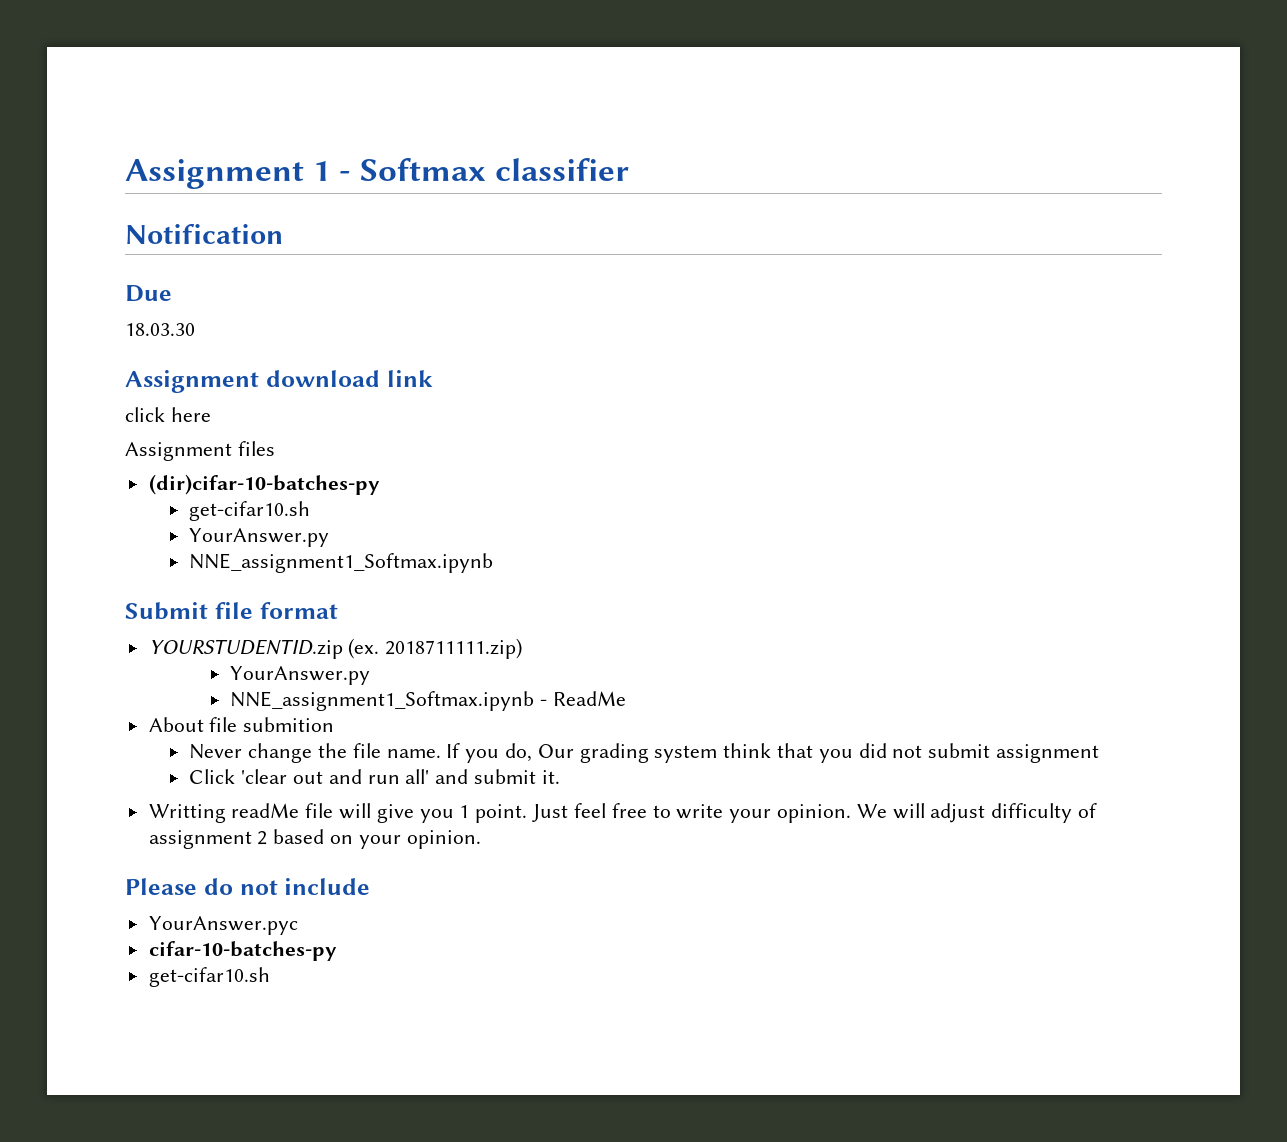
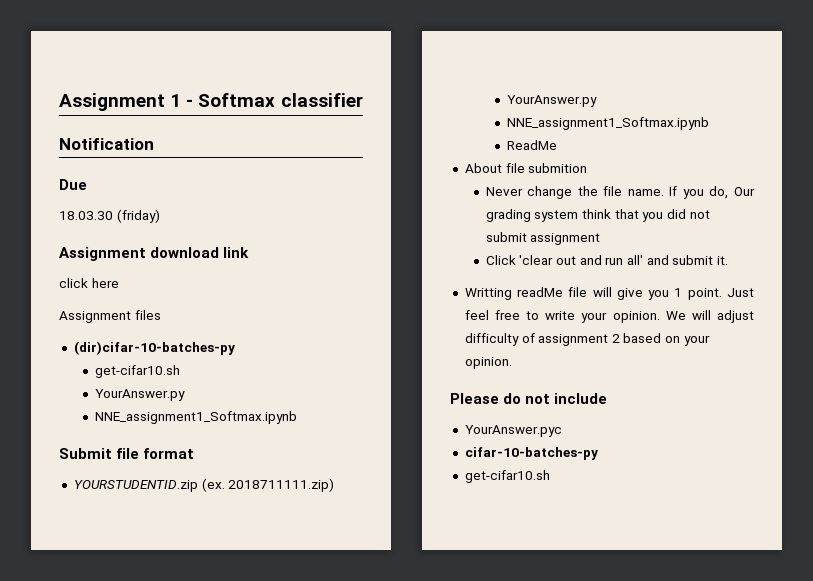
- 18.03.30
+ 18.03.30 (friday)
  2018711111.zip)
  YourAnswer.py
- NNE_assignment1_Softmax.ipynb - ReadMe
+ NNE_assignment1_Softmax.ipynb
+ ReadMe

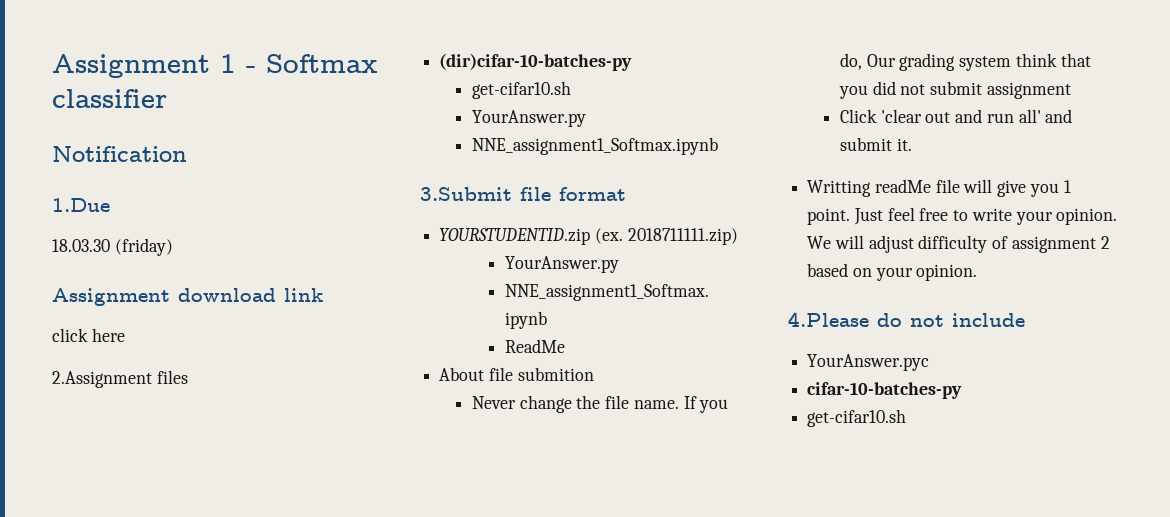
- Due
+ 1.Due
- Assignment files
+ 2.Assignment files
- Submit file format
+ 3.Submit file format
- Please do not include
+ 4.Please do not include

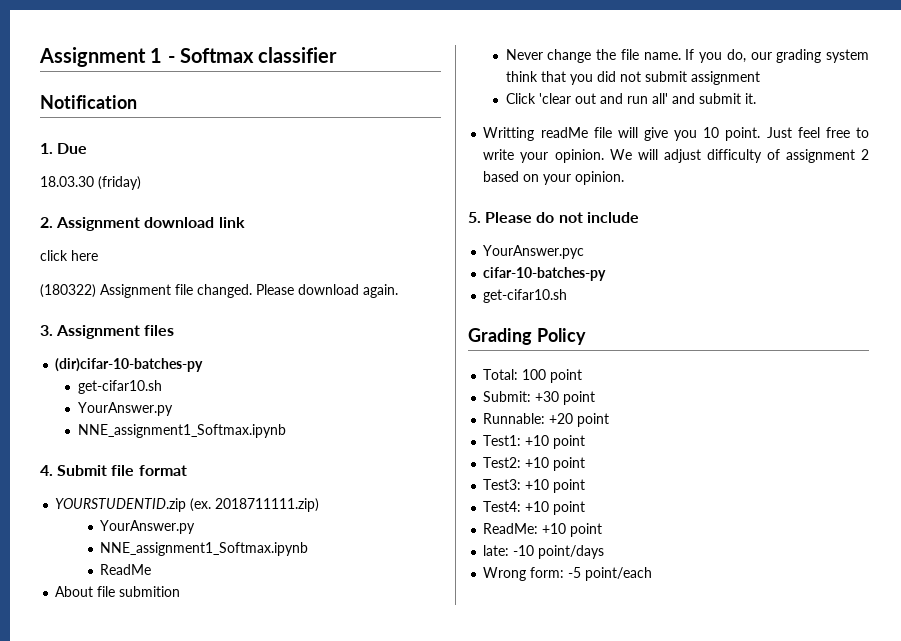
- 1.Due
+ 1. Due
- Assignment download link
+ 2. Assignment download link
- 2.Assignment files
+ (180322) Assignment file changed. Please download again.
+ 3. Assignment files
- 3.Submit file format
+ 4. Submit file format
- If you do, Our grading system think that you did not submit assignment
+ If you do, our grading system think that you did not submit assignment
- Writting readMe file will give you 1 point.
+ Writting readMe file will give you 10 point.
- 4.Please do not include
+ 5. Please do not include
+ Grading Policy
+ Total: 100 point
+ Submit: +30 point
+ Runnable: +20 point
+ Test1: +10 point
+ Test2: +10 point
+ Test3: +10 point
+ Test4: +10 point
+ ReadMe: +10 point
+ late: -10 point/days
+ Wrong form: -5 point/each

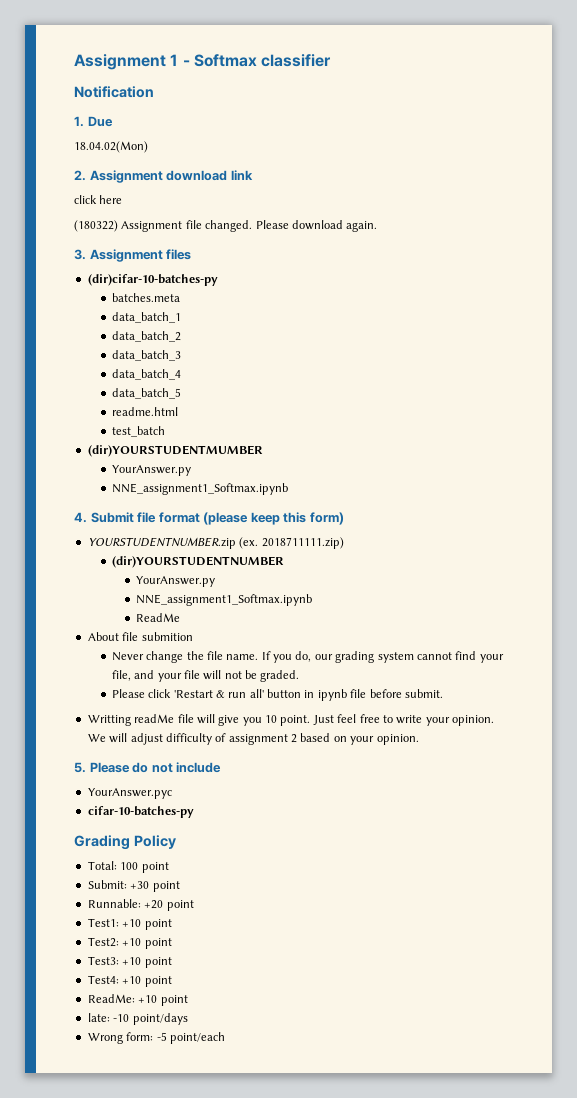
- 18.03.30 (friday)
+ 18.04.02(Mon)
  (dir)cifar-10-batches-py
- get-cifar10.sh
+ batches.meta
+ data_batch_1
+ data_batch_2
+ data_batch_3
+ data_batch_4
+ data_batch_5
+ readme.html
+ test_batch
+ (dir)YOURSTUDENTMUMBER
- 4. Submit file format
- YOURSTUDENTID.zip (ex.
+ 4. Submit file format (please keep this form)
+ YOURSTUDENTNUMBER.zip (ex.
+ (dir)YOURSTUDENTNUMBER
- If you do, our grading system think that you did not submit assignment
- Click 'clear out and run all' and submit it.
+ If you do, our grading system cannot find your file, and your file will not be graded.
+ Please click 'Restart & run all' button in ipynb file before submit.
  cifar-10-batches-py
- get-cifar10.sh

